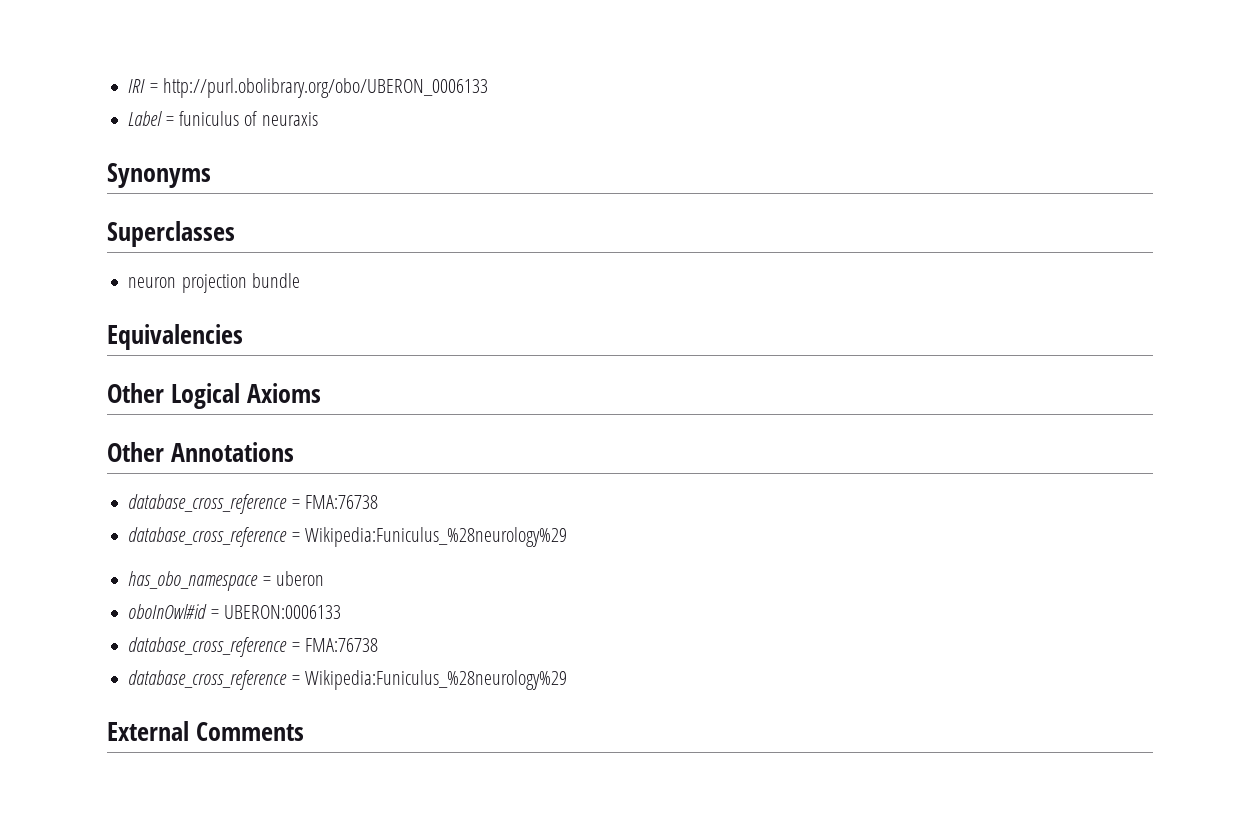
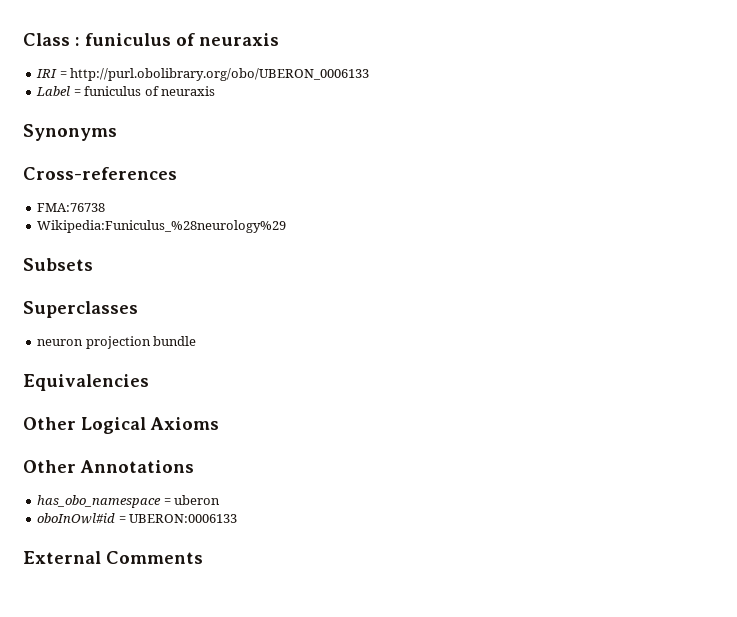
+ Class : funiculus of neuraxis
+ Cross-references
+ FMA:76738
+ Wikipedia:Funiculus_%28neurology%29
+ Subsets
  Other Annotations
- database_cross_reference = FMA:76738
- database_cross_reference = Wikipedia:Funiculus_%28neurology%29
  oboInOwl#id = UBERON:0006133
- database_cross_reference = FMA:76738
- database_cross_reference = Wikipedia:Funiculus_%28neurology%29

